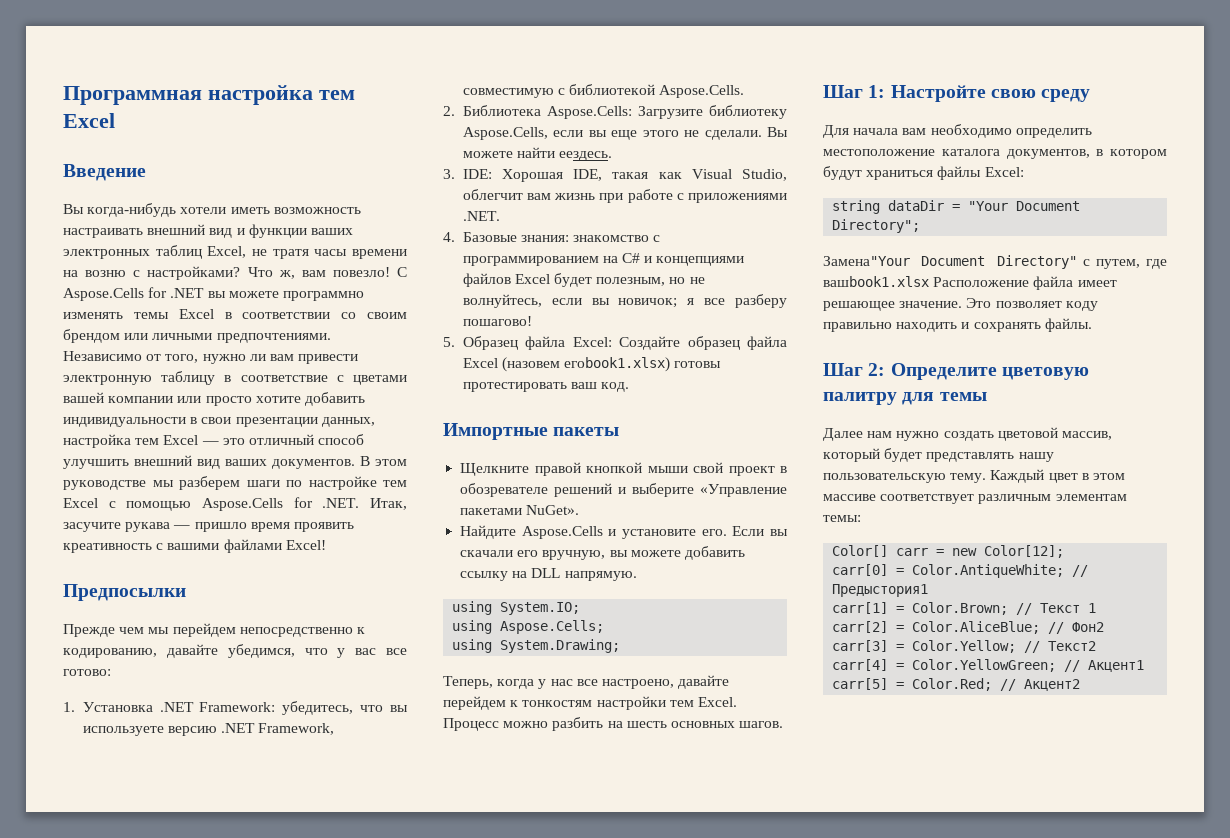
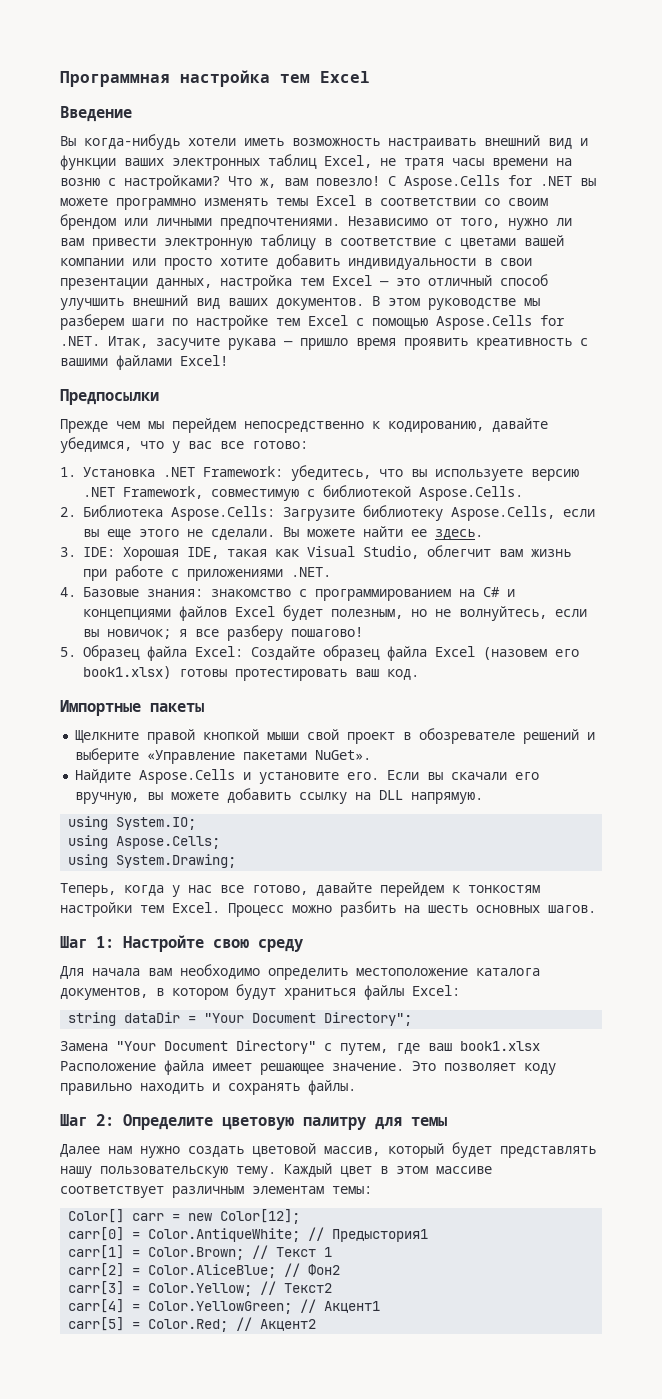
- Вы можете найти еездесь.
+ Вы можете найти ее здесь.
- 5. Образец файла Excel: Создайте образец файла Excel (назовем егоbook1.xlsx) готовы протестировать ваш код.
+ 5. Образец файла Excel: Создайте образец файла Excel (назовем его book1.xlsx) готовы протестировать ваш код.
- Теперь, когда у нас все настроено, давайте перейдем к тонкостям настройки тем Excel.
+ Теперь, когда у нас все готово, давайте перейдем к тонкостям настройки тем Excel.
- Замена"Your Document Directory" с путем, где вашbook1.xlsx Расположение файла имеет решающее значение.
+ Замена "Your Document Directory" с путем, где ваш book1.xlsx Расположение файла имеет решающее значение.

